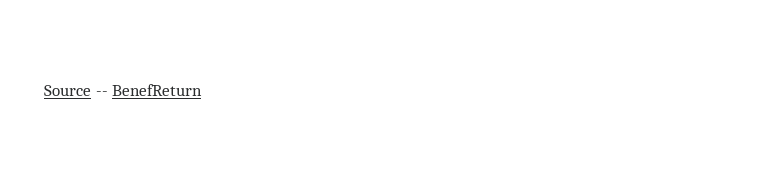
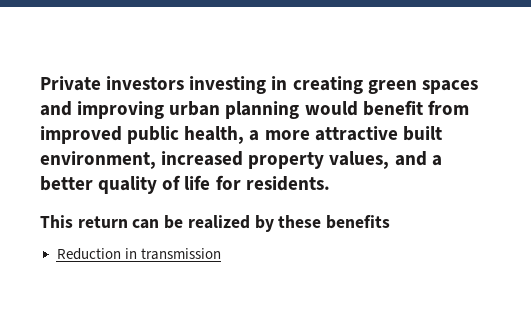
- Source -- BenefReturn
+ Private investors investing in creating green spaces and improving urban planning would benefit from improved public health, a more attractive built environment, increased property values, and a better quality of life for residents.
+ This return can be realized by these benefits
+ Reduction in transmission

